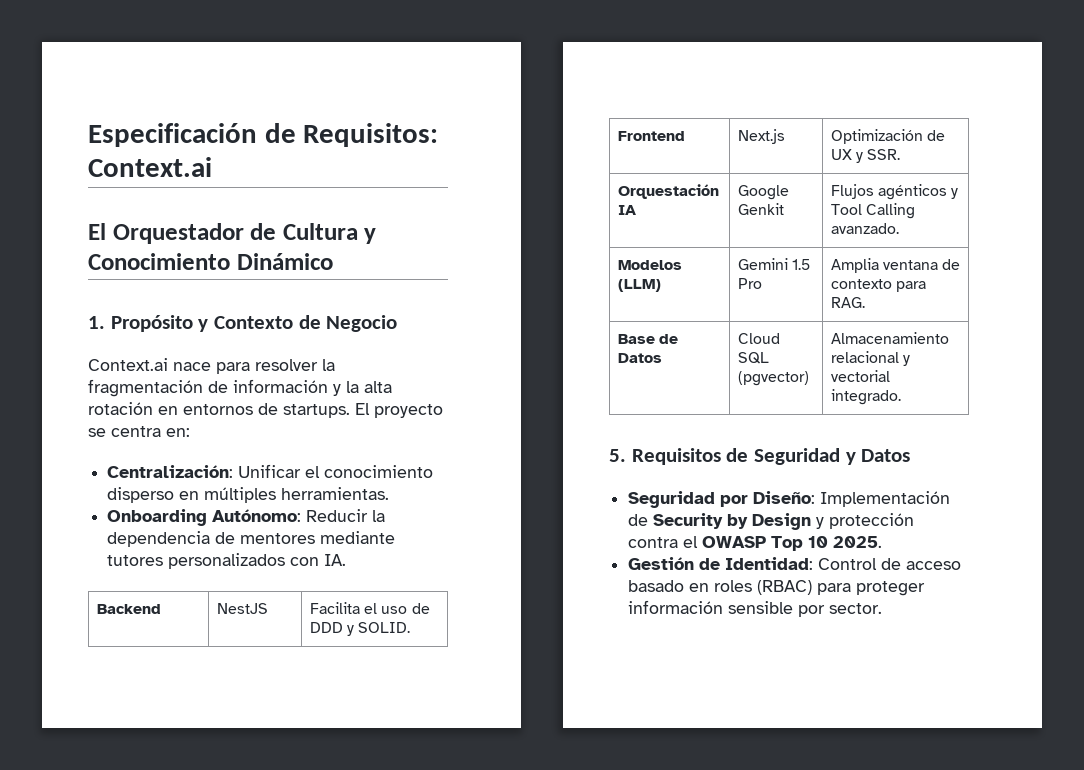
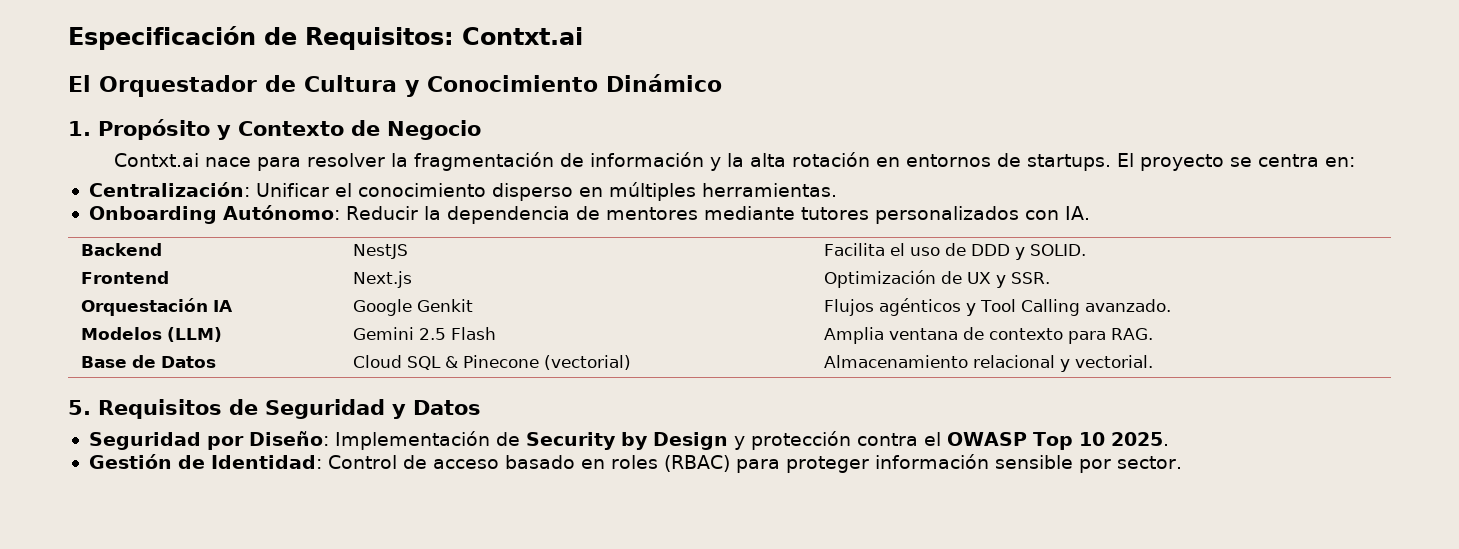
- Especificación de Requisitos: Context.ai
+ Especificación de Requisitos: Contxt.ai
- Context.ai nace para resolver la fragmentación de información y la alta rotación en entornos de startups.
+ Contxt.ai nace para resolver la fragmentación de información y la alta rotación en entornos de startups.
- Modelos (LLM) | Gemini 1.5 Pro | Amplia ventana de contexto para RAG.
+ Modelos (LLM) | Gemini 2.5 Flash | Amplia ventana de contexto para RAG.
- Base de Datos | Cloud SQL (pgvector) | Almacenamiento relacional y vectorial integrado.
+ Base de Datos | Cloud SQL & Pinecone (vectorial) | Almacenamiento relacional y vectorial.

